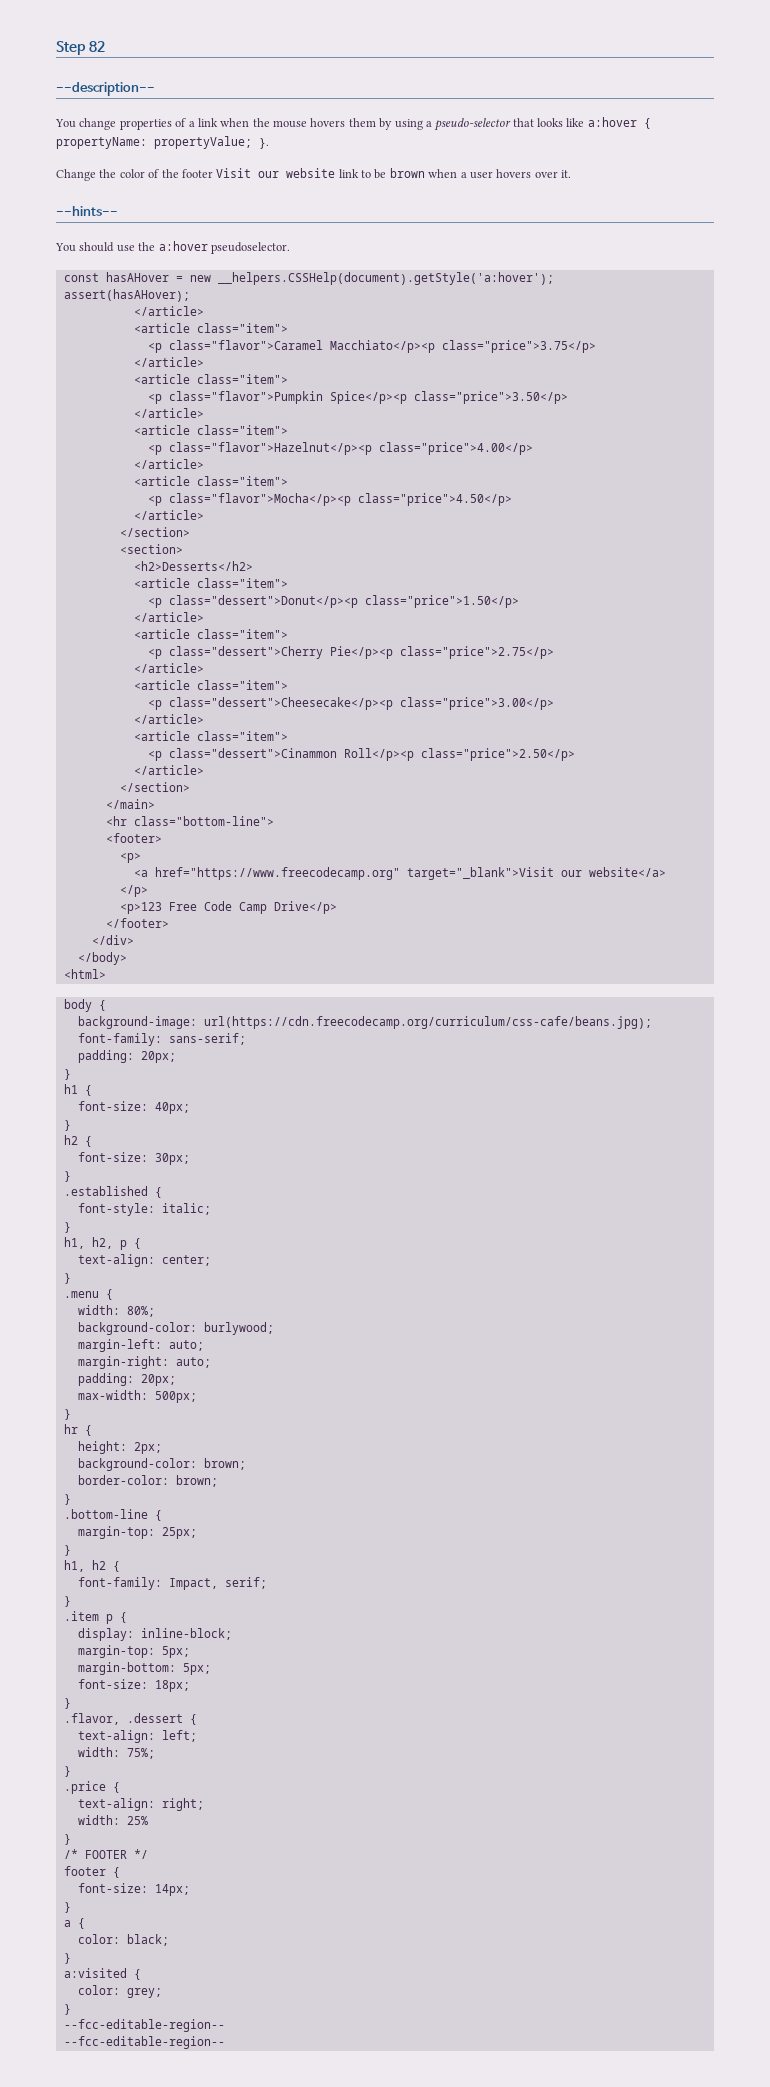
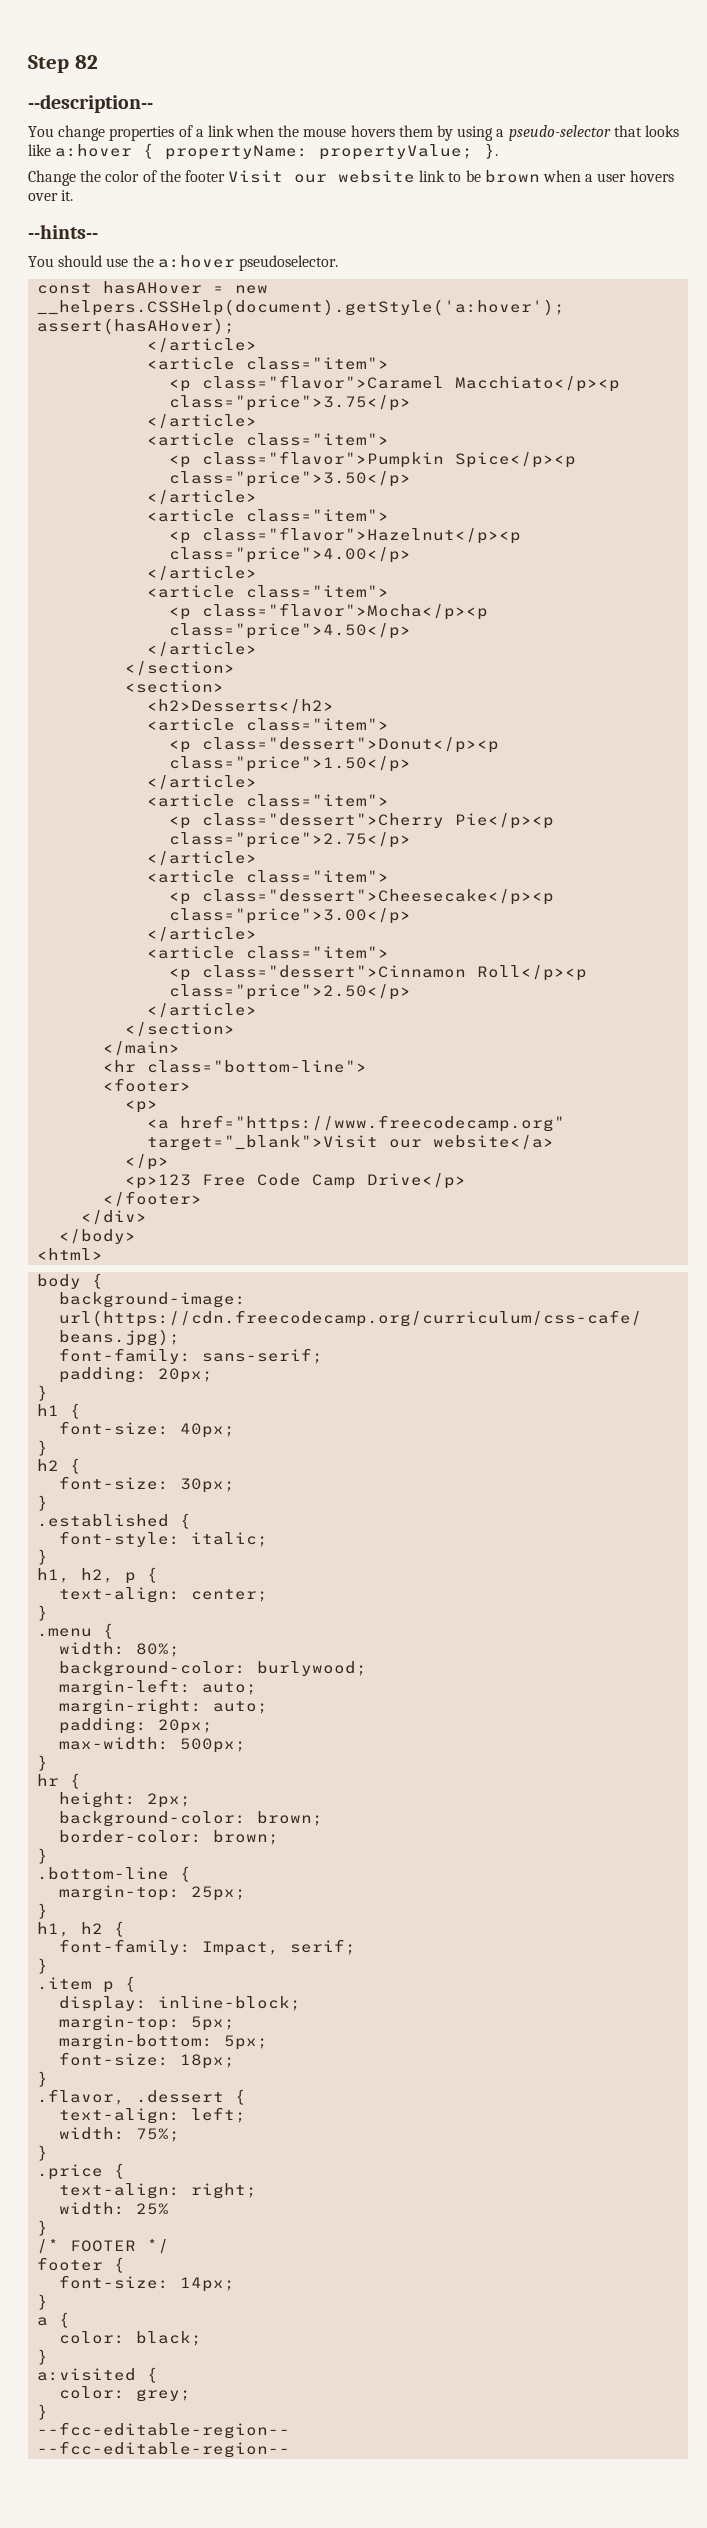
- <p class="dessert">Cinammon Roll</p><p class="price">2.50</p>
+ <p class="dessert">Cinnamon Roll</p><p class="price">2.50</p>

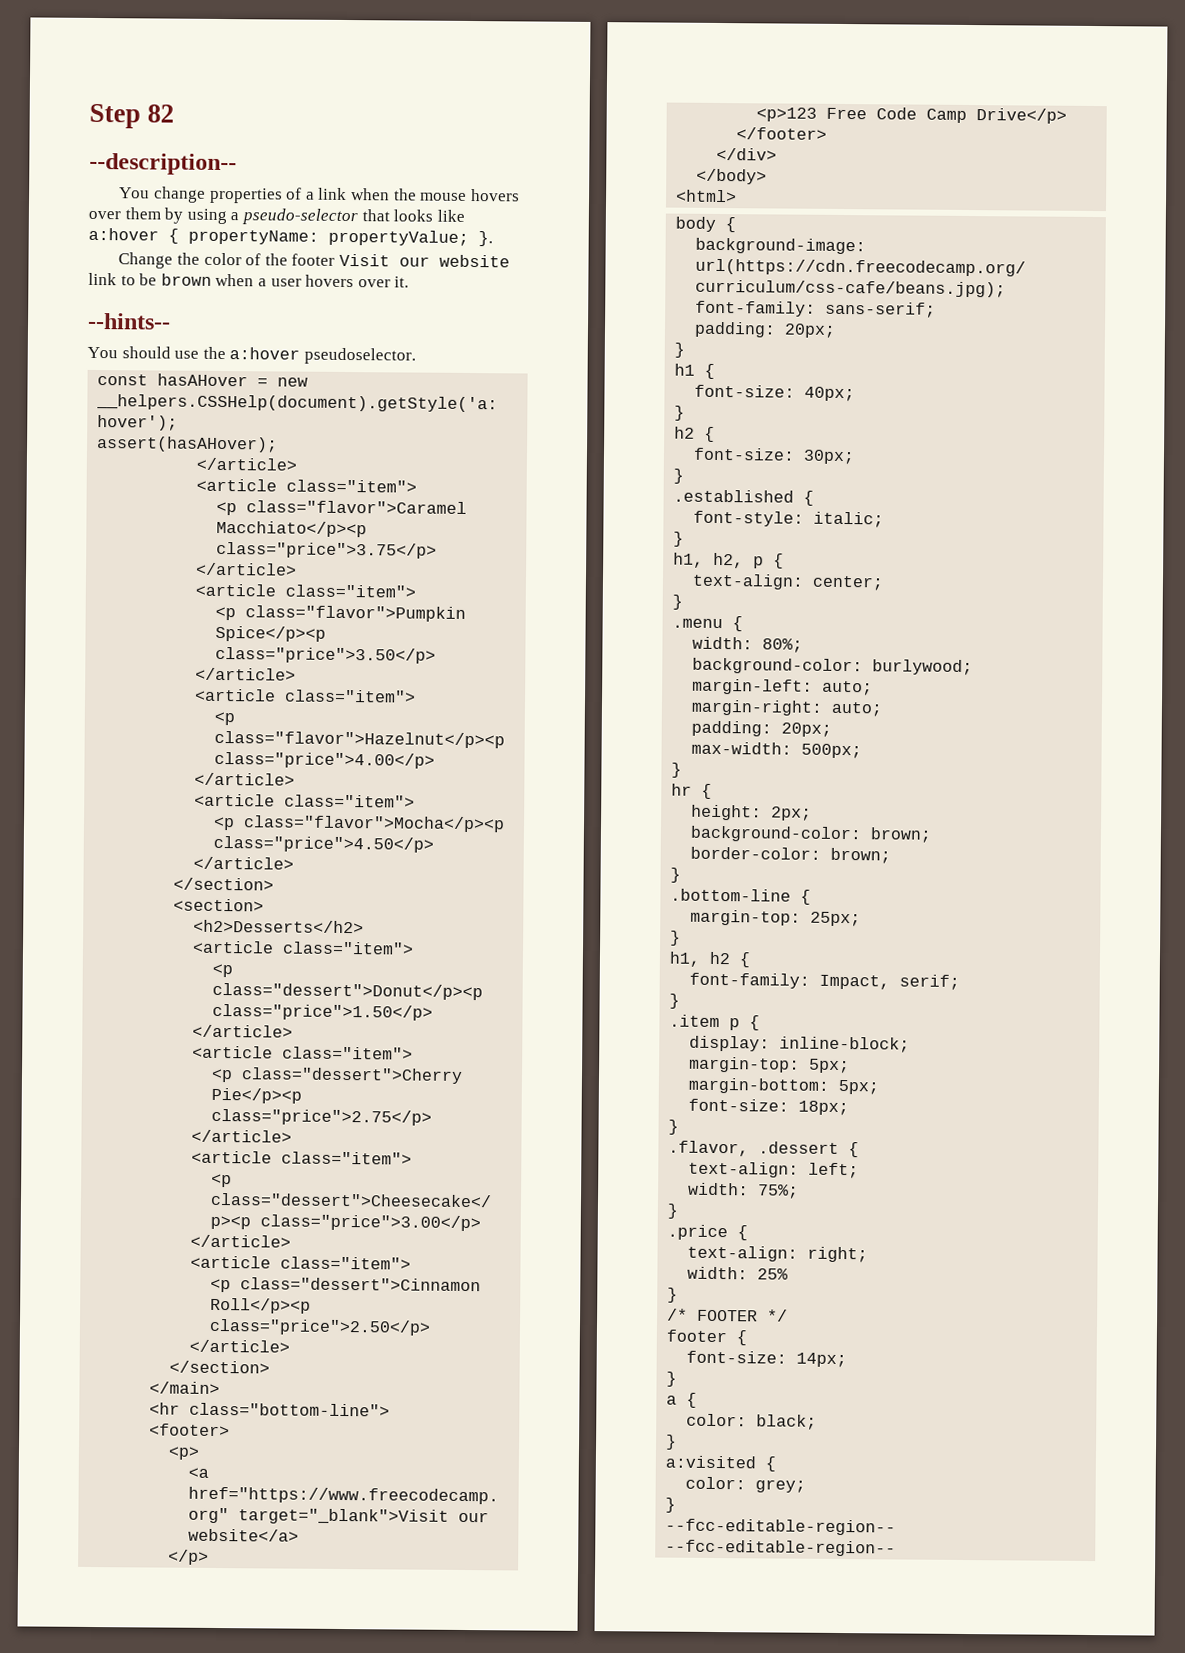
- You change properties of a link when the mouse hovers them by using a pseudo-selector that looks like a:hover { propertyName: propertyValue; }.
+ You change properties of a link when the mouse hovers over them by using a pseudo-selector that looks like a:hover { propertyName: propertyValue; }.

